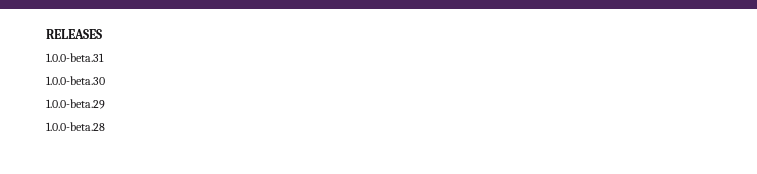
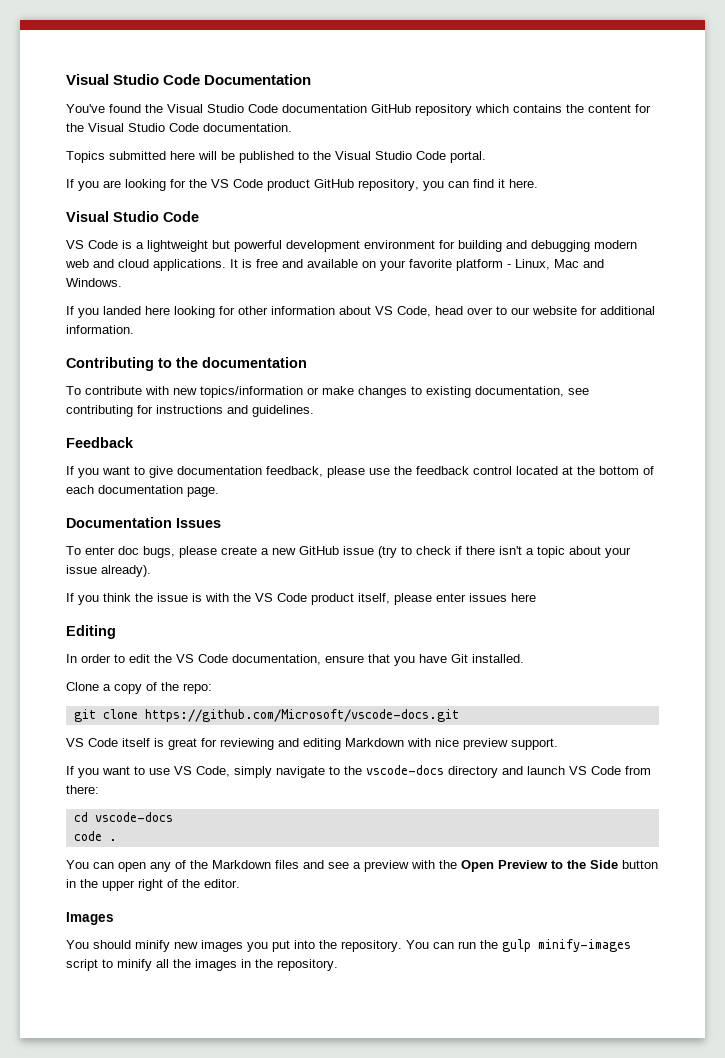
- RELEASES
- 1.0.0-beta.31
- 1.0.0-beta.30
- 1.0.0-beta.29
- 1.0.0-beta.28
+ Visual Studio Code Documentation
+ You've found the Visual Studio Code documentation GitHub repository which contains the content for the Visual Studio Code documentation.
+ Topics submitted here will be published to the Visual Studio Code portal.
+ If you are looking for the VS Code product GitHub repository, you can find it here.
+ Visual Studio Code
+ VS Code is a lightweight but powerful development environment for building and debugging modern web and cloud applications. It is free and available on your favorite platform - Linux, Mac and Windows.
+ If you landed here looking for other information about VS Code, head over to our website for additional information.
+ Contributing to the documentation
+ To contribute with new topics/information or make changes to existing documentation, see contributing for instructions and guidelines.
+ Feedback
+ If you want to give documentation feedback, please use the feedback control located at the bottom of each documentation page.
+ Documentation Issues
+ To enter doc bugs, please create a new GitHub issue (try to check if there isn't a topic about your issue already).
+ If you think the issue is with the VS Code product itself, please enter issues here
+ Editing
+ In order to edit the VS Code documentation, ensure that you have Git installed.
+ Clone a copy of the repo:
+ git clone https://github.com/Microsoft/vscode-docs.git
+ VS Code itself is great for reviewing and editing Markdown with nice preview support.
+ If you want to use VS Code, simply navigate to the vscode-docs directory and launch VS Code from there:
+ cd vscode-docs
+ code .
+ You can open any of the Markdown files and see a preview with the Open Preview to the Side button in the upper right of the editor.
+ Images
+ You should minify new images you put into the repository. You can run the gulp minify-images script to minify all the images in the repository.

